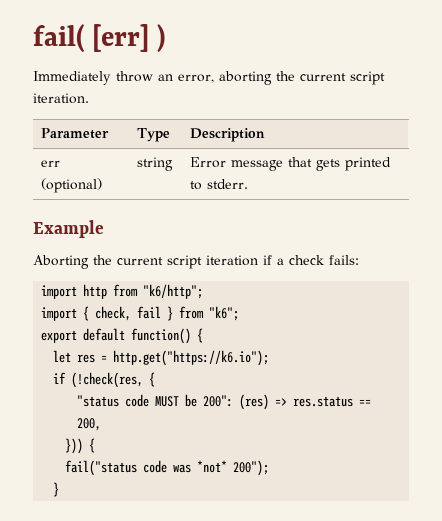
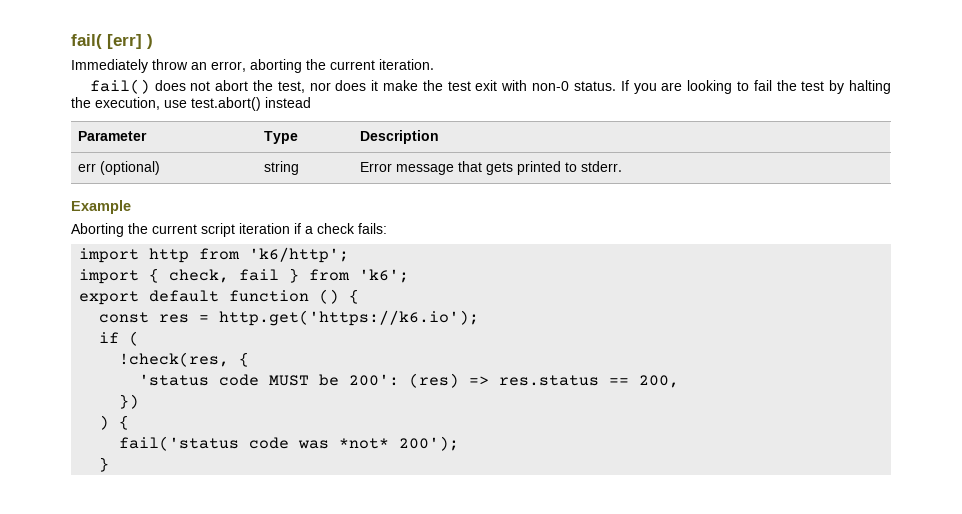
- Immediately throw an error, aborting the current script iteration.
+ Immediately throw an error, aborting the current iteration.
+ fail() does not abort the test, nor does it make the test exit with non-0 status. If you are looking to fail the test by halting the execution, use test.abort() instead
- import http from "k6/http";
+ import http from 'k6/http';
- import { check, fail } from "k6";
+ import { check, fail } from 'k6';
- export default function() {
- let res = http.get("https://k6.io");
- if (!check(res, {
- "status code MUST be 200": (res) => res.status == 200,
+ export default function () {
+ const res = http.get('https://k6.io');
+ if (
+ !check(res, {
+ 'status code MUST be 200': (res) => res.status == 200,
- })) {
- fail("status code was *not* 200");
+ })
+ ) {
+ fail('status code was *not* 200');

